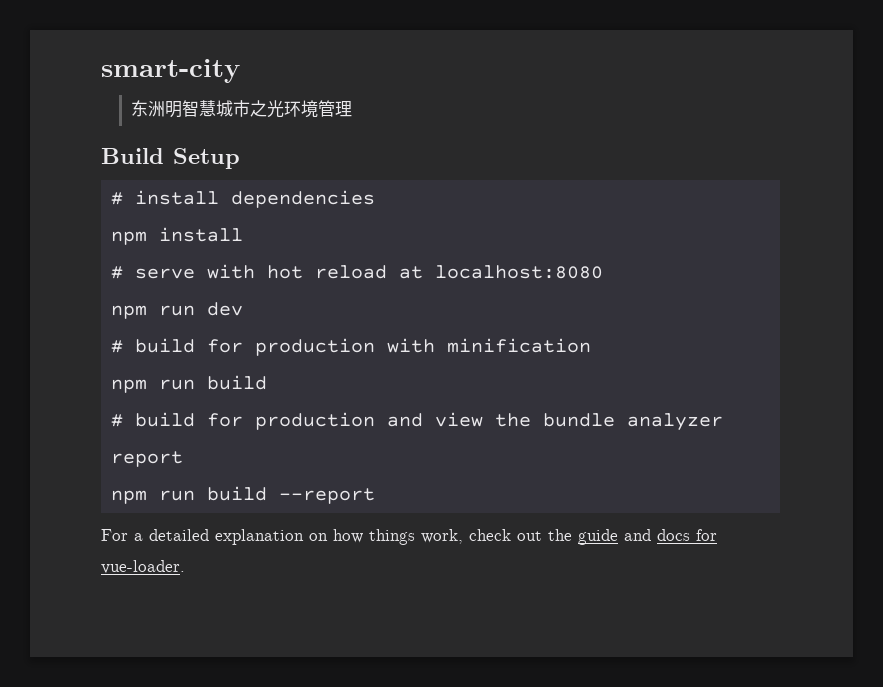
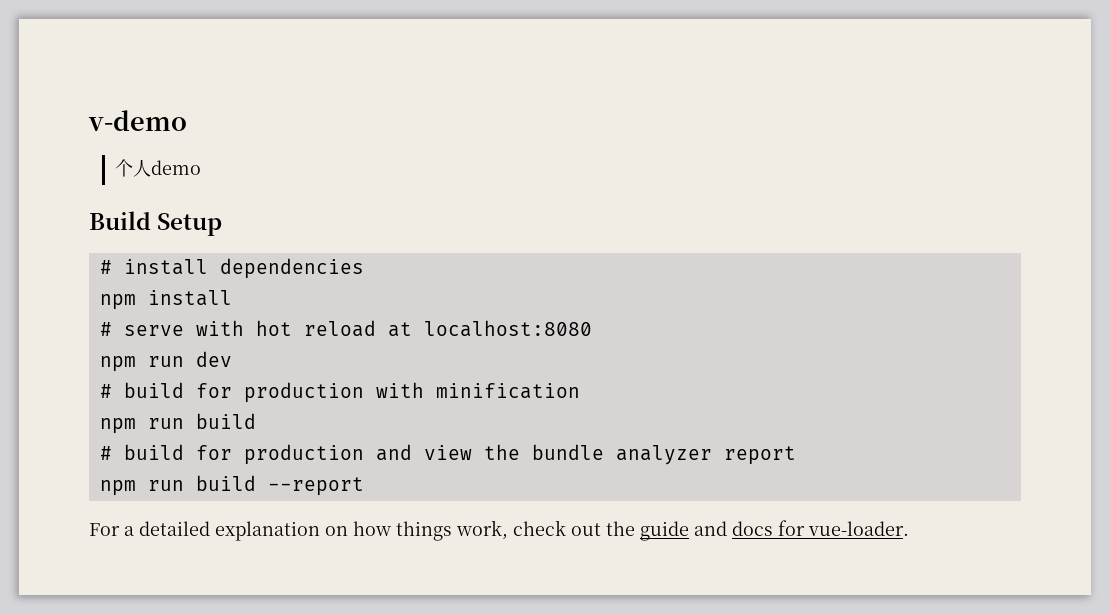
- smart-city
- 东洲明智慧城市之光环境管理
+ v-demo
+ 个人demo

